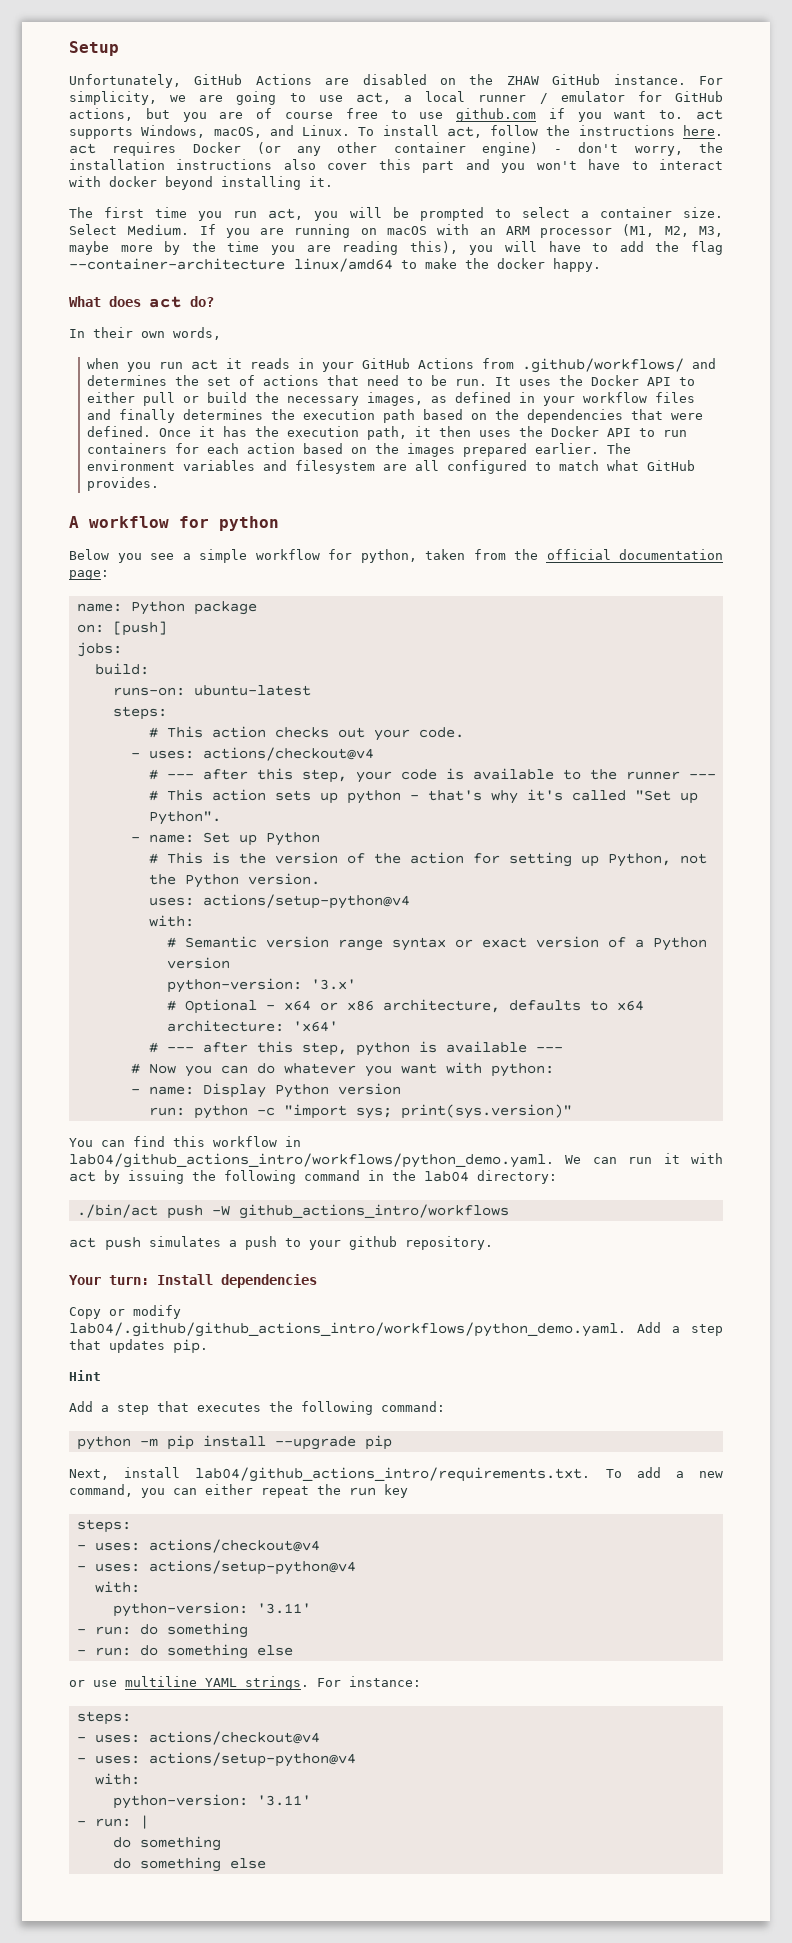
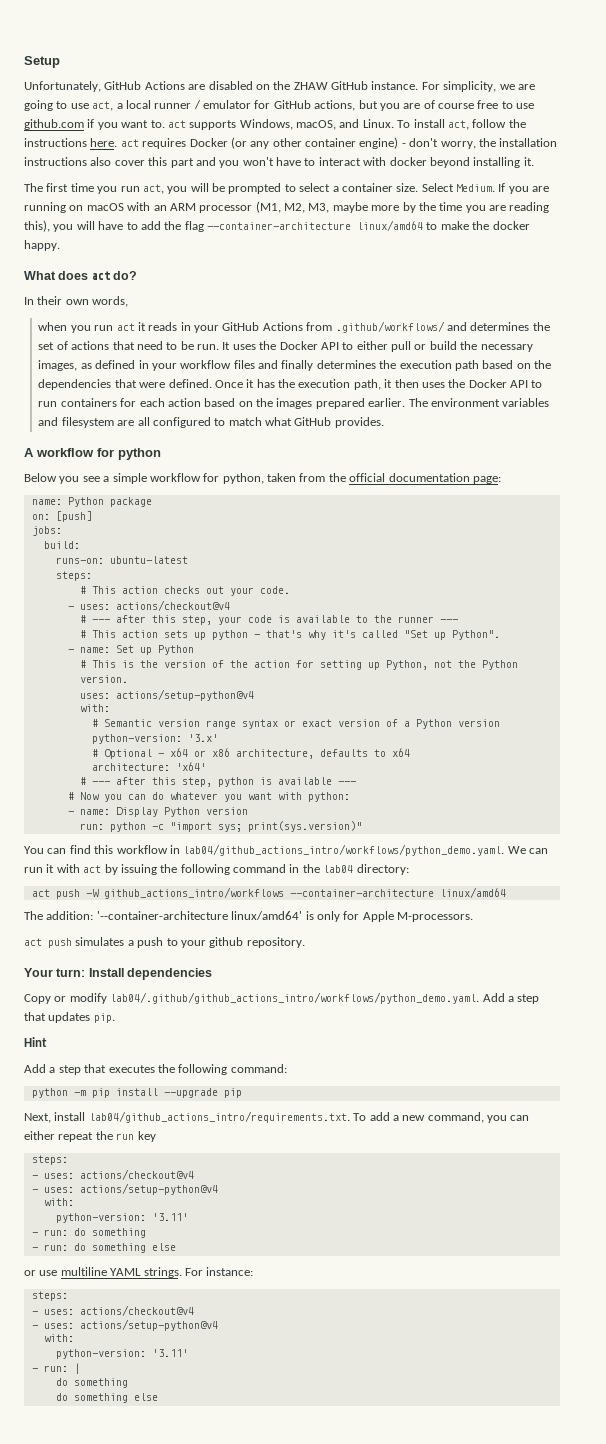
- ./bin/act push -W github_actions_intro/workflows
+ act push -W github_actions_intro/workflows --container-architecture linux/amd64
+ The addition: '--container-architecture linux/amd64' is only for Apple M-processors.

